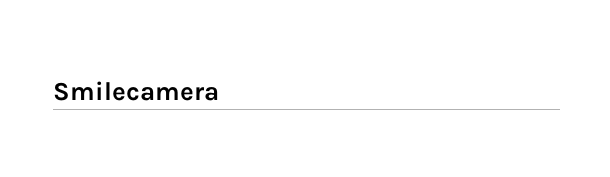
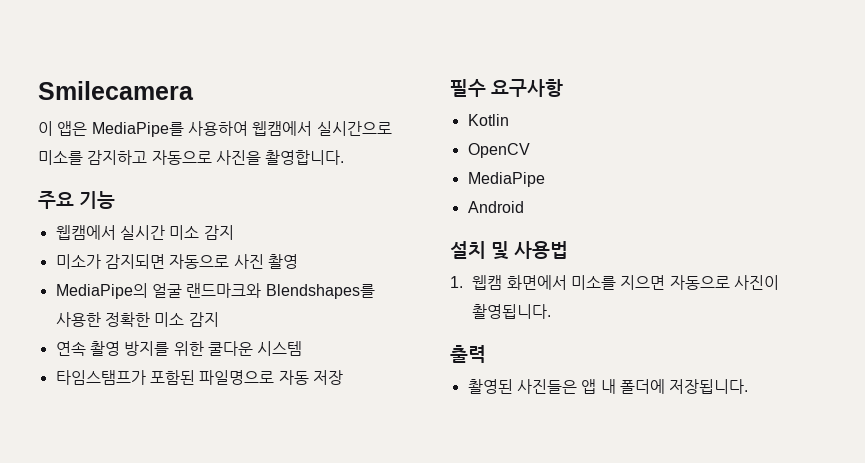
+ 이 앱은 MediaPipe를 사용하여 웹캠에서 실시간으로 미소를 감지하고 자동으로 사진을 촬영합니다.
+ 주요 기능
+ 웹캠에서 실시간 미소 감지
+ 미소가 감지되면 자동으로 사진 촬영
+ MediaPipe의 얼굴 랜드마크와 Blendshapes를 사용한 정확한 미소 감지
+ 연속 촬영 방지를 위한 쿨다운 시스템
+ 타임스탬프가 포함된 파일명으로 자동 저장
+ 필수 요구사항
+ Kotlin
+ OpenCV
+ MediaPipe
+ Android
+ 설치 및 사용법
+ 1. 웹캠 화면에서 미소를 지으면 자동으로 사진이 촬영됩니다.
+ 출력
+ 촬영된 사진들은 앱 내 폴더에 저장됩니다.

